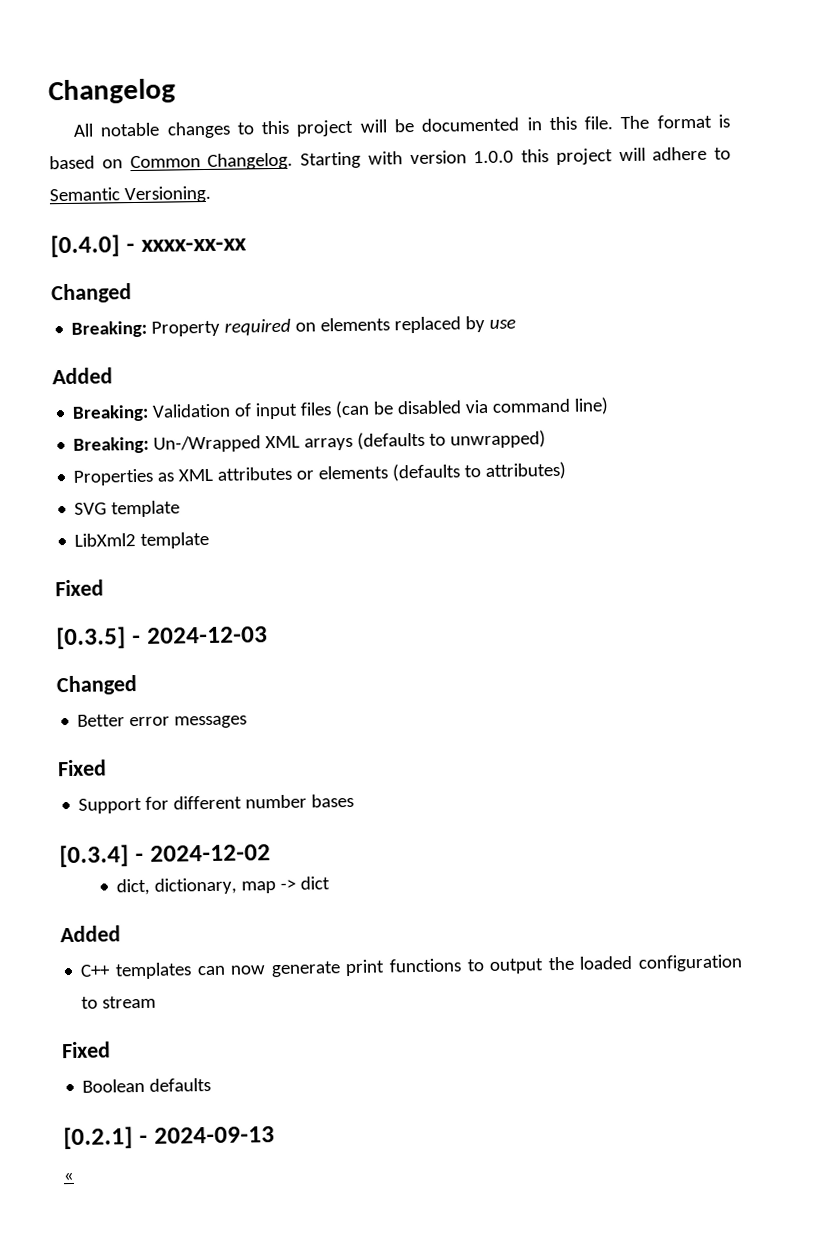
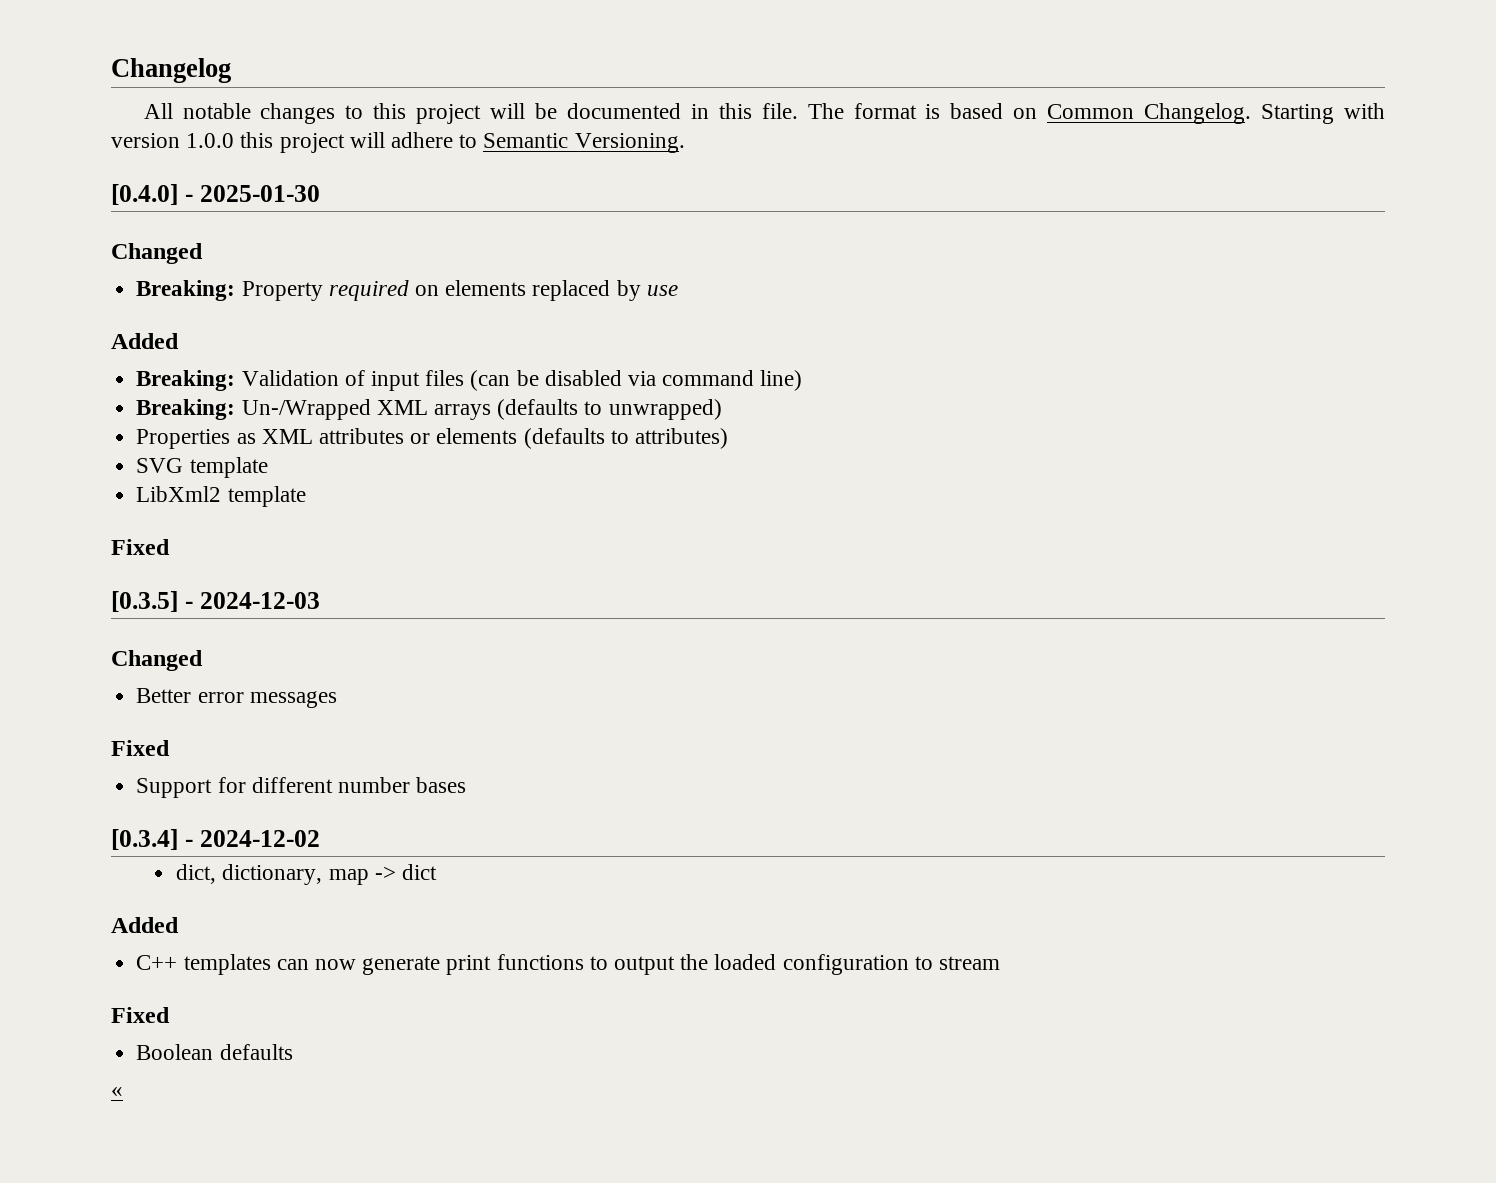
- [0.4.0] - xxxx-xx-xx
+ [0.4.0] - 2025-01-30
- [0.2.1] - 2024-09-13

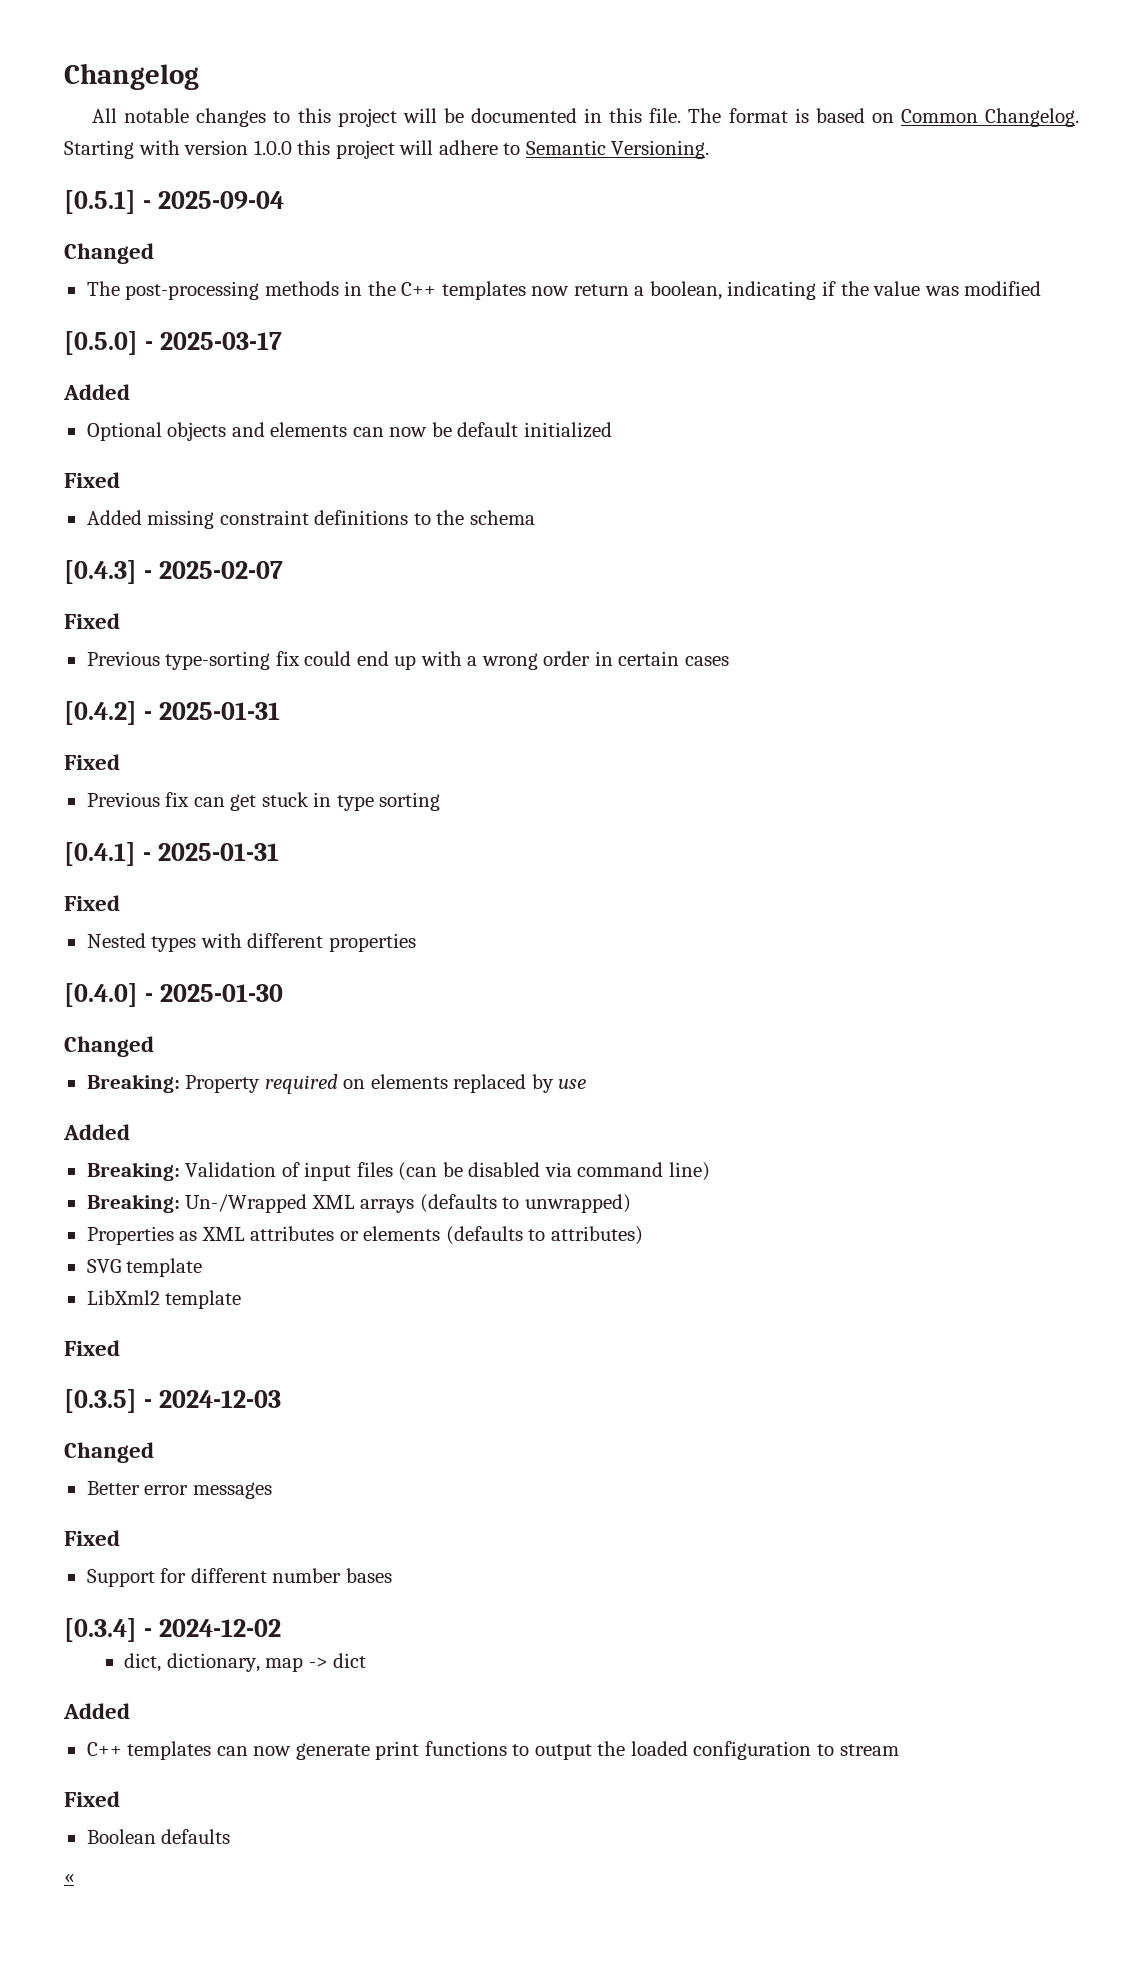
+ [0.5.1] - 2025-09-04
+ Changed
+ The post-processing methods in the C++ templates now return a boolean, indicating if the value was modified
+ [0.5.0] - 2025-03-17
+ Added
+ Optional objects and elements can now be default initialized
+ Fixed
+ Added missing constraint definitions to the schema
+ [0.4.3] - 2025-02-07
+ Fixed
+ Previous type-sorting fix could end up with a wrong order in certain cases
+ [0.4.2] - 2025-01-31
+ Fixed
+ Previous fix can get stuck in type sorting
+ [0.4.1] - 2025-01-31
+ Fixed
+ Nested types with different properties

